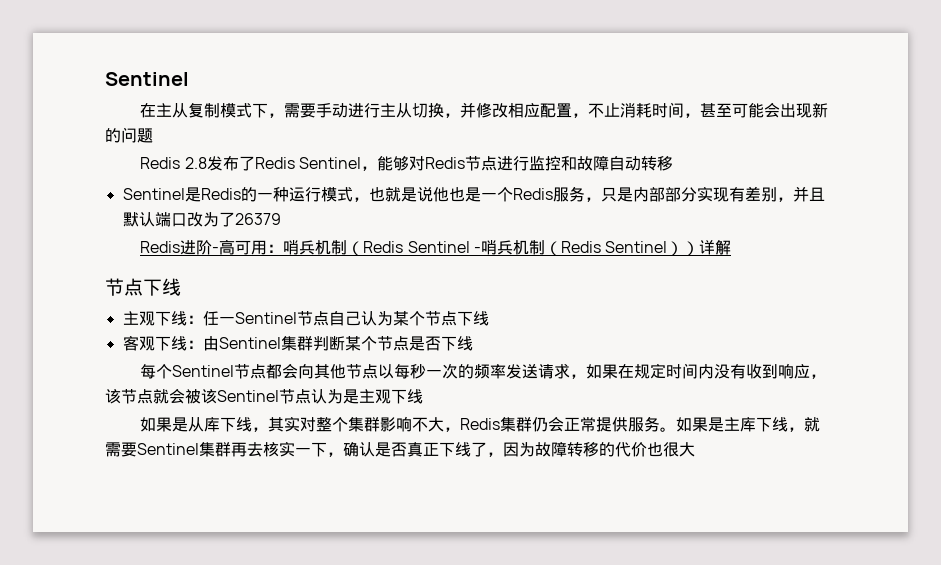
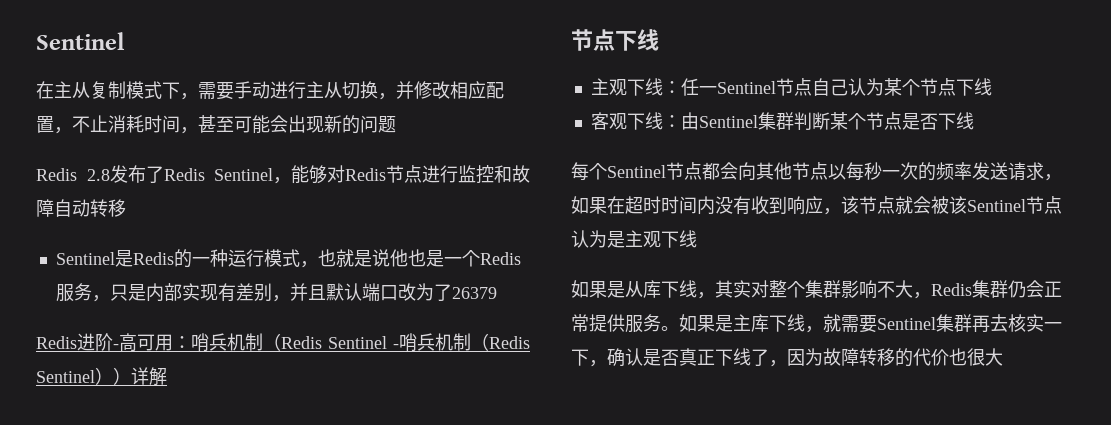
- Sentinel是Redis的一种运行模式，也就是说他也是一个Redis服务，只是内部部分实现有差别，并且默认端口改为了26379
+ Sentinel是Redis的一种运行模式，也就是说他也是一个Redis服务，只是内部实现有差别，并且默认端口改为了26379
- 每个Sentinel节点都会向其他节点以每秒一次的频率发送请求，如果在规定时间内没有收到响应，该节点就会被该Sentinel节点认为是主观下线
+ 每个Sentinel节点都会向其他节点以每秒一次的频率发送请求，如果在超时时间内没有收到响应，该节点就会被该Sentinel节点认为是主观下线

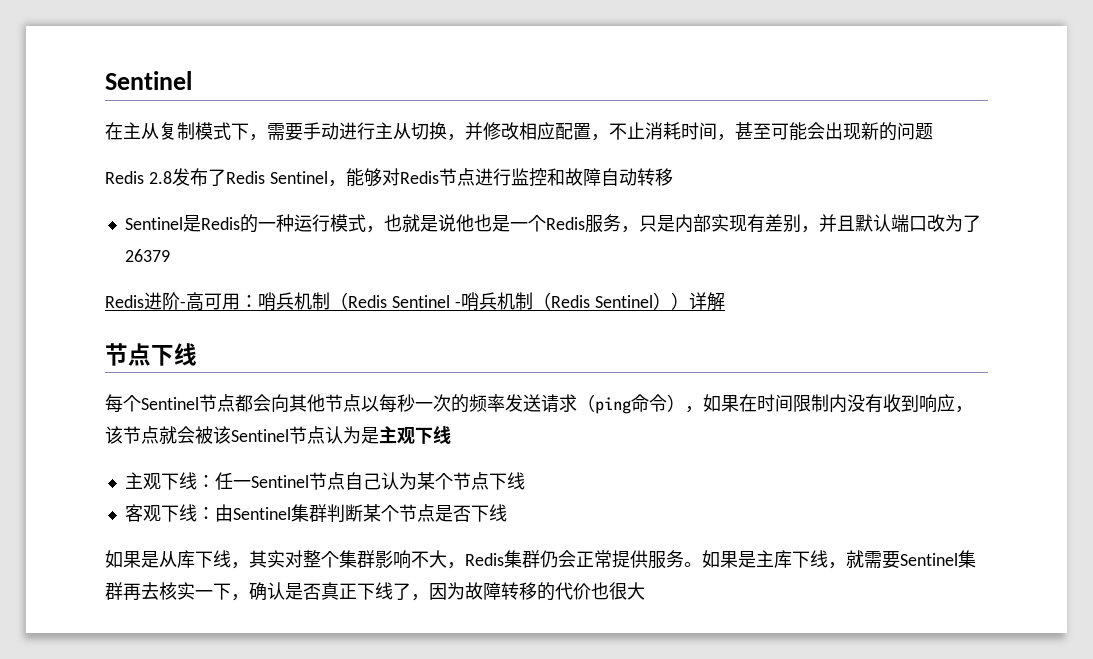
+ 每个Sentinel节点都会向其他节点以每秒一次的频率发送请求（ping命令），如果在时间限制内没有收到响应，该节点就会被该Sentinel节点认为是主观下线
- 每个Sentinel节点都会向其他节点以每秒一次的频率发送请求，如果在超时时间内没有收到响应，该节点就会被该Sentinel节点认为是主观下线

